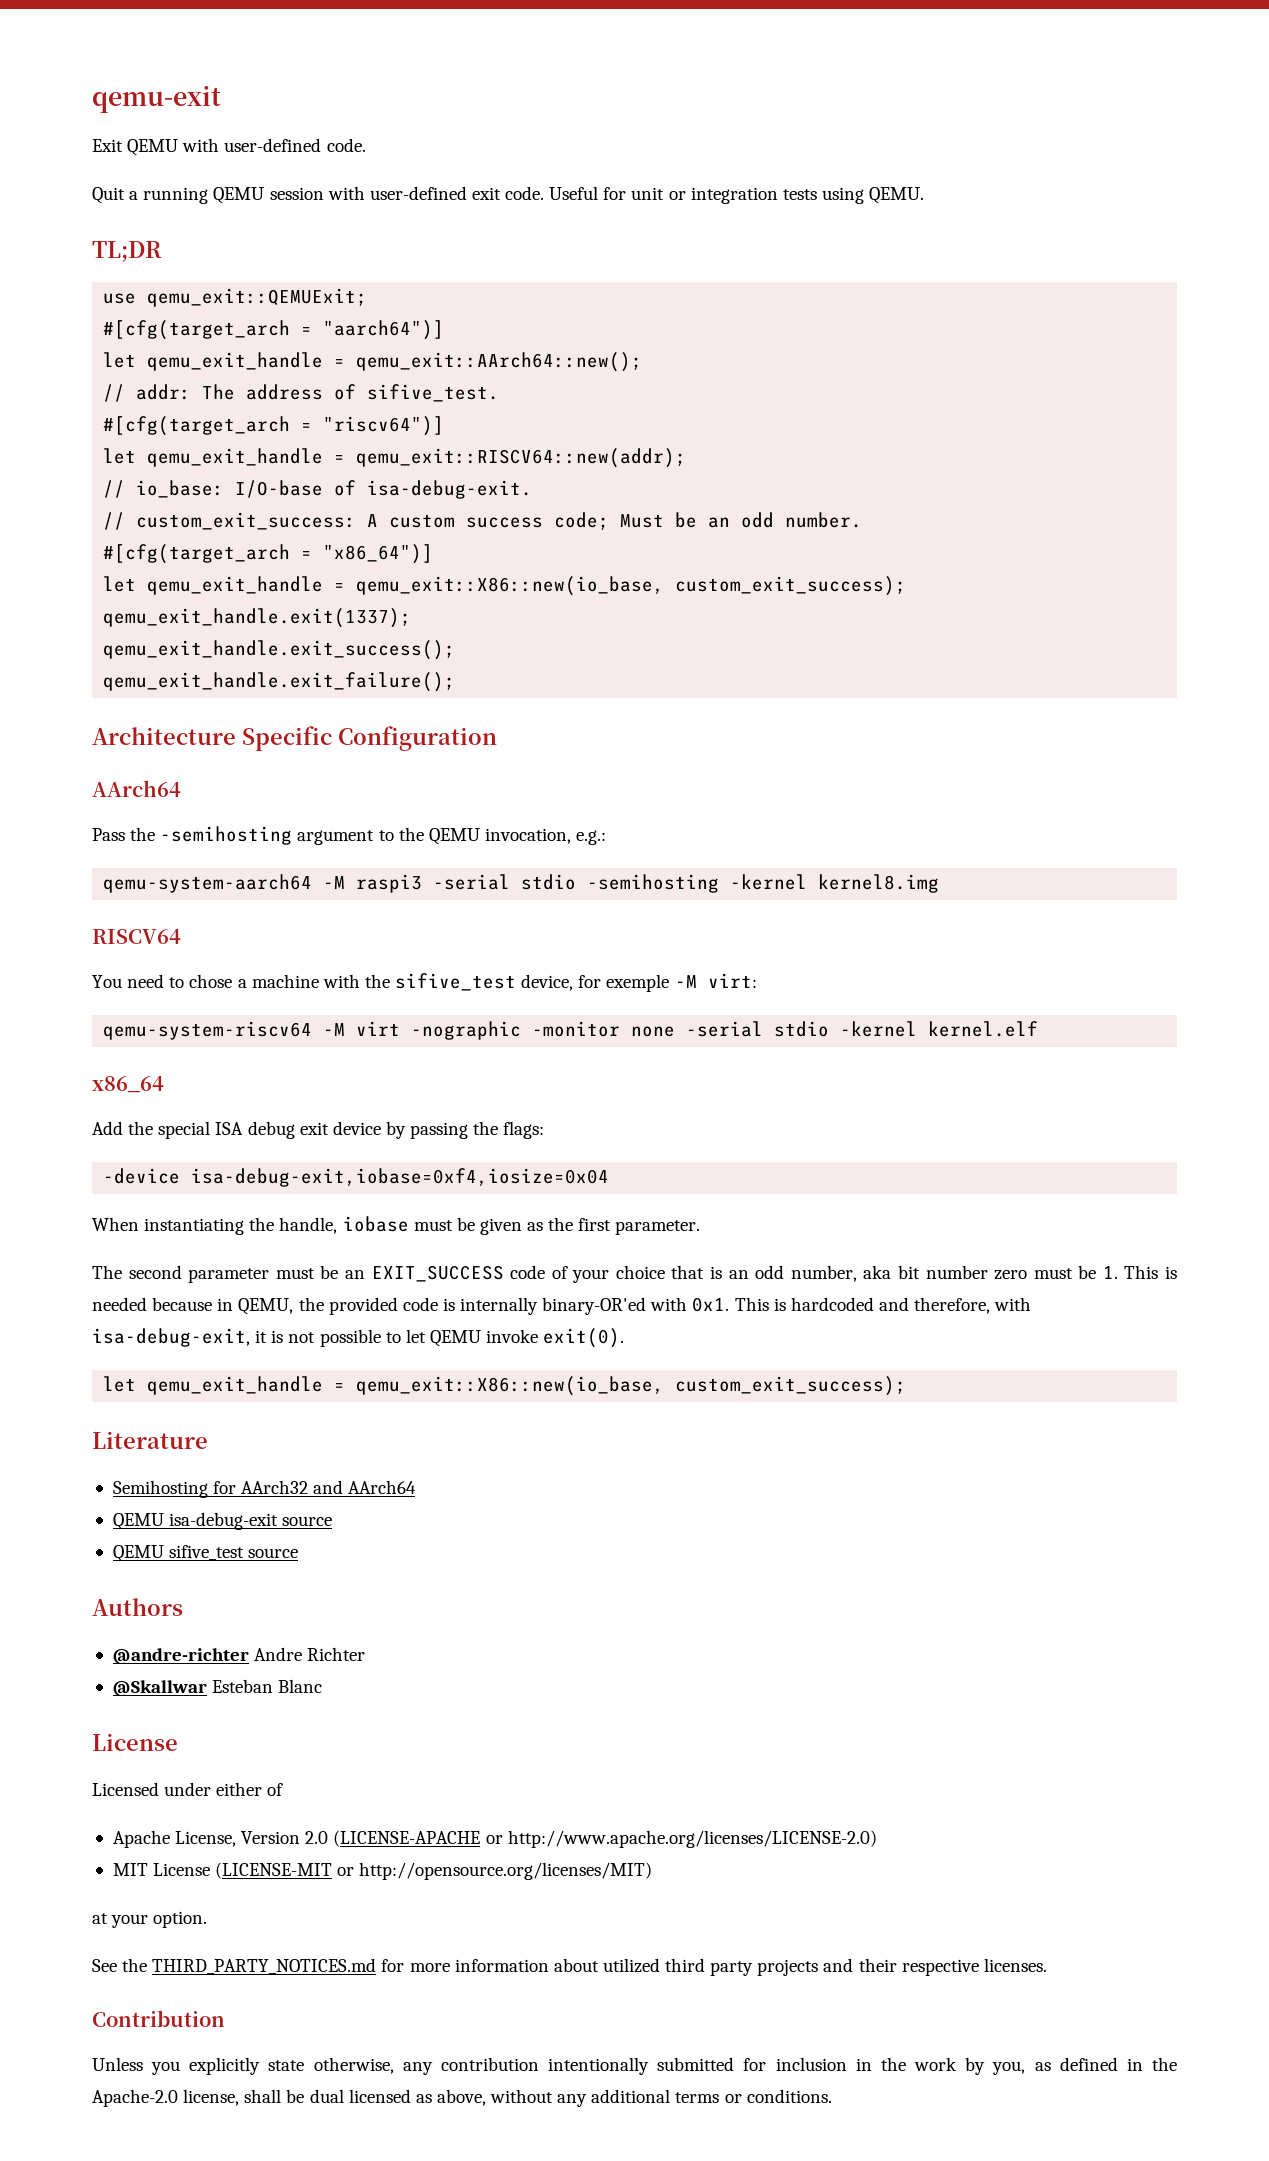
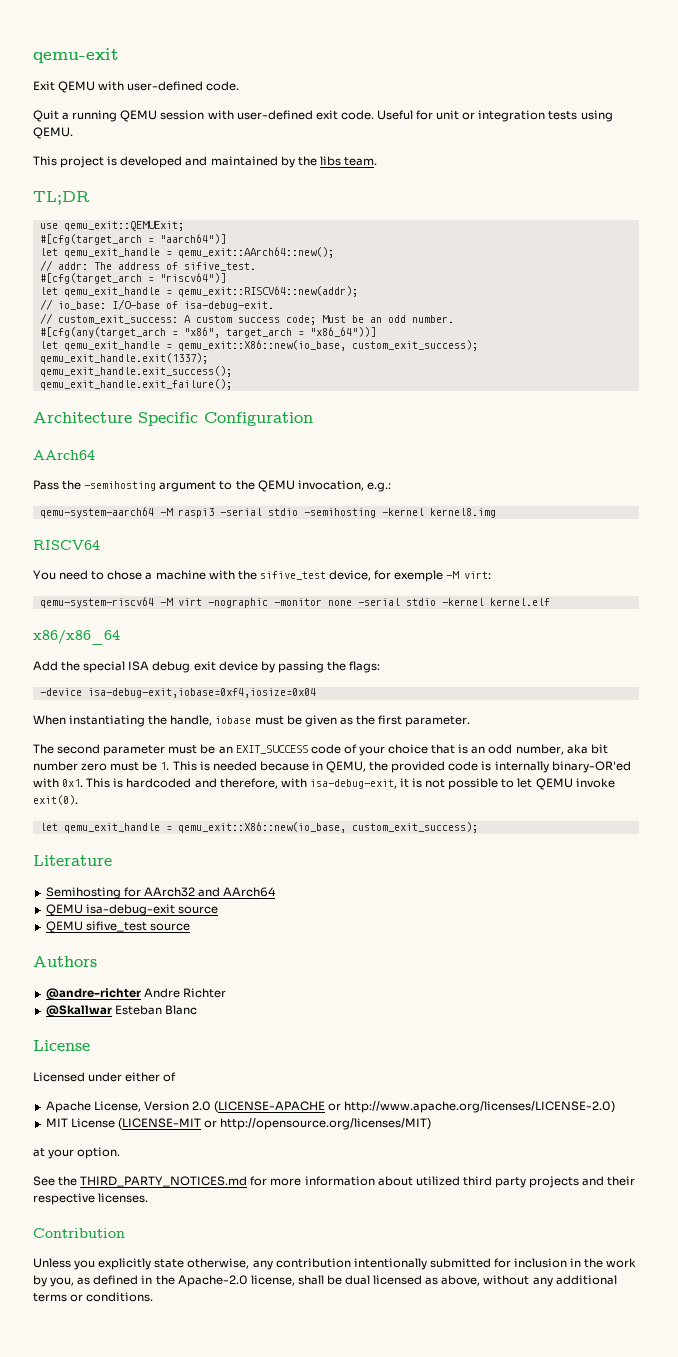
+ This project is developed and maintained by the libs team.
- #[cfg(target_arch = "x86_64")]
+ #[cfg(any(target_arch = "x86", target_arch = "x86_64"))]
- x86_64
+ x86/x86_64

